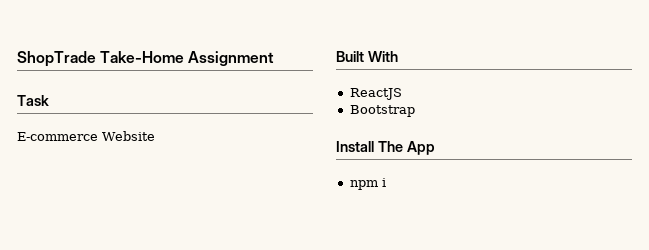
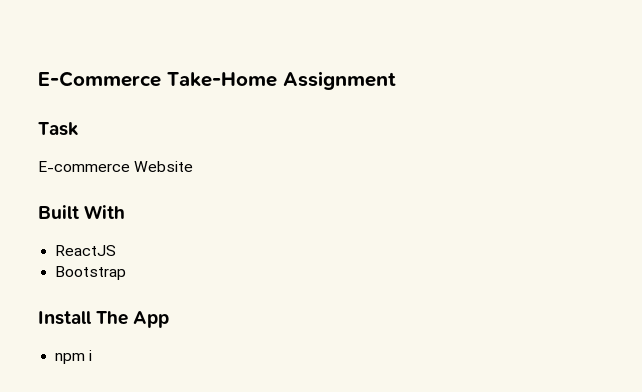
- ShopTrade Take-Home Assignment
+ E-Commerce Take-Home Assignment

